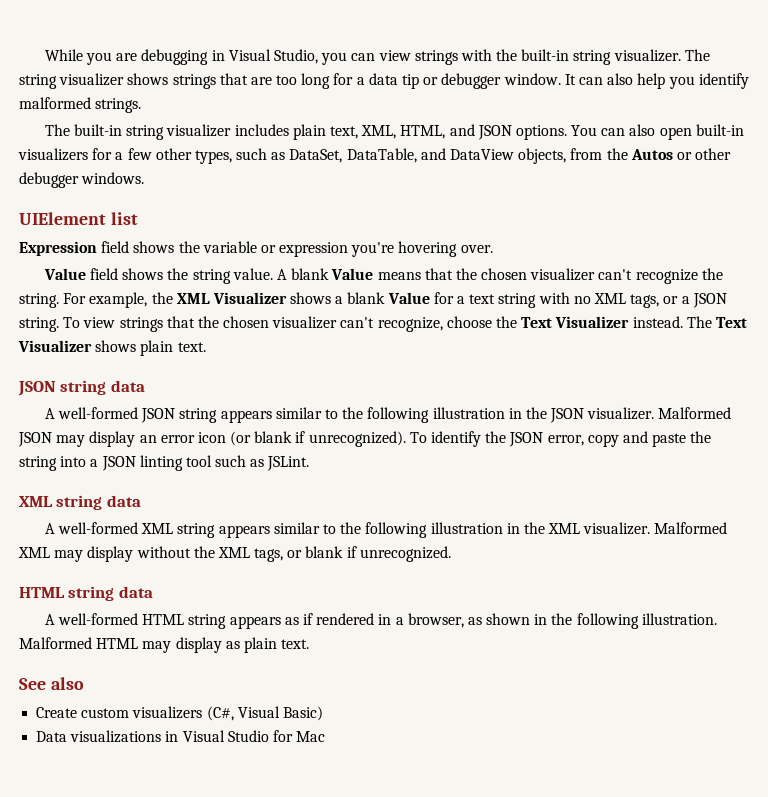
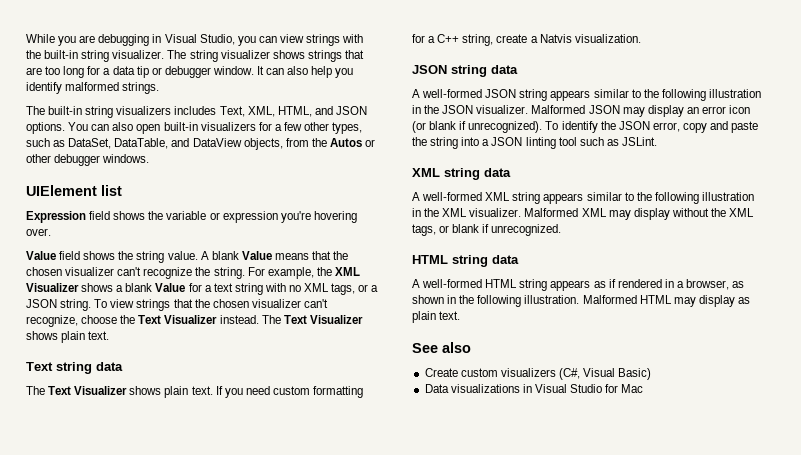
- The built-in string visualizer includes plain text, XML, HTML, and JSON options.
+ The built-in string visualizers includes Text, XML, HTML, and JSON options.
+ Text string data
+ The Text Visualizer shows plain text. If you need custom formatting for a C++ string, create a Natvis visualization.

